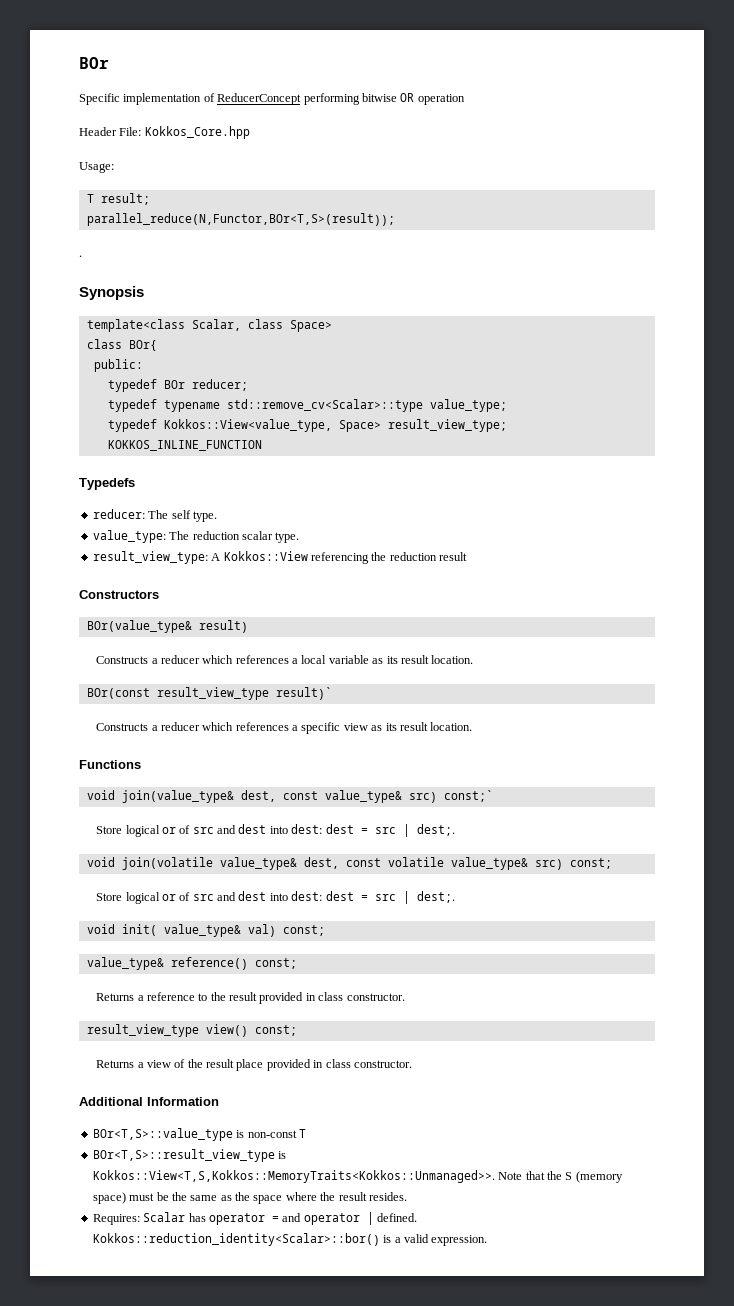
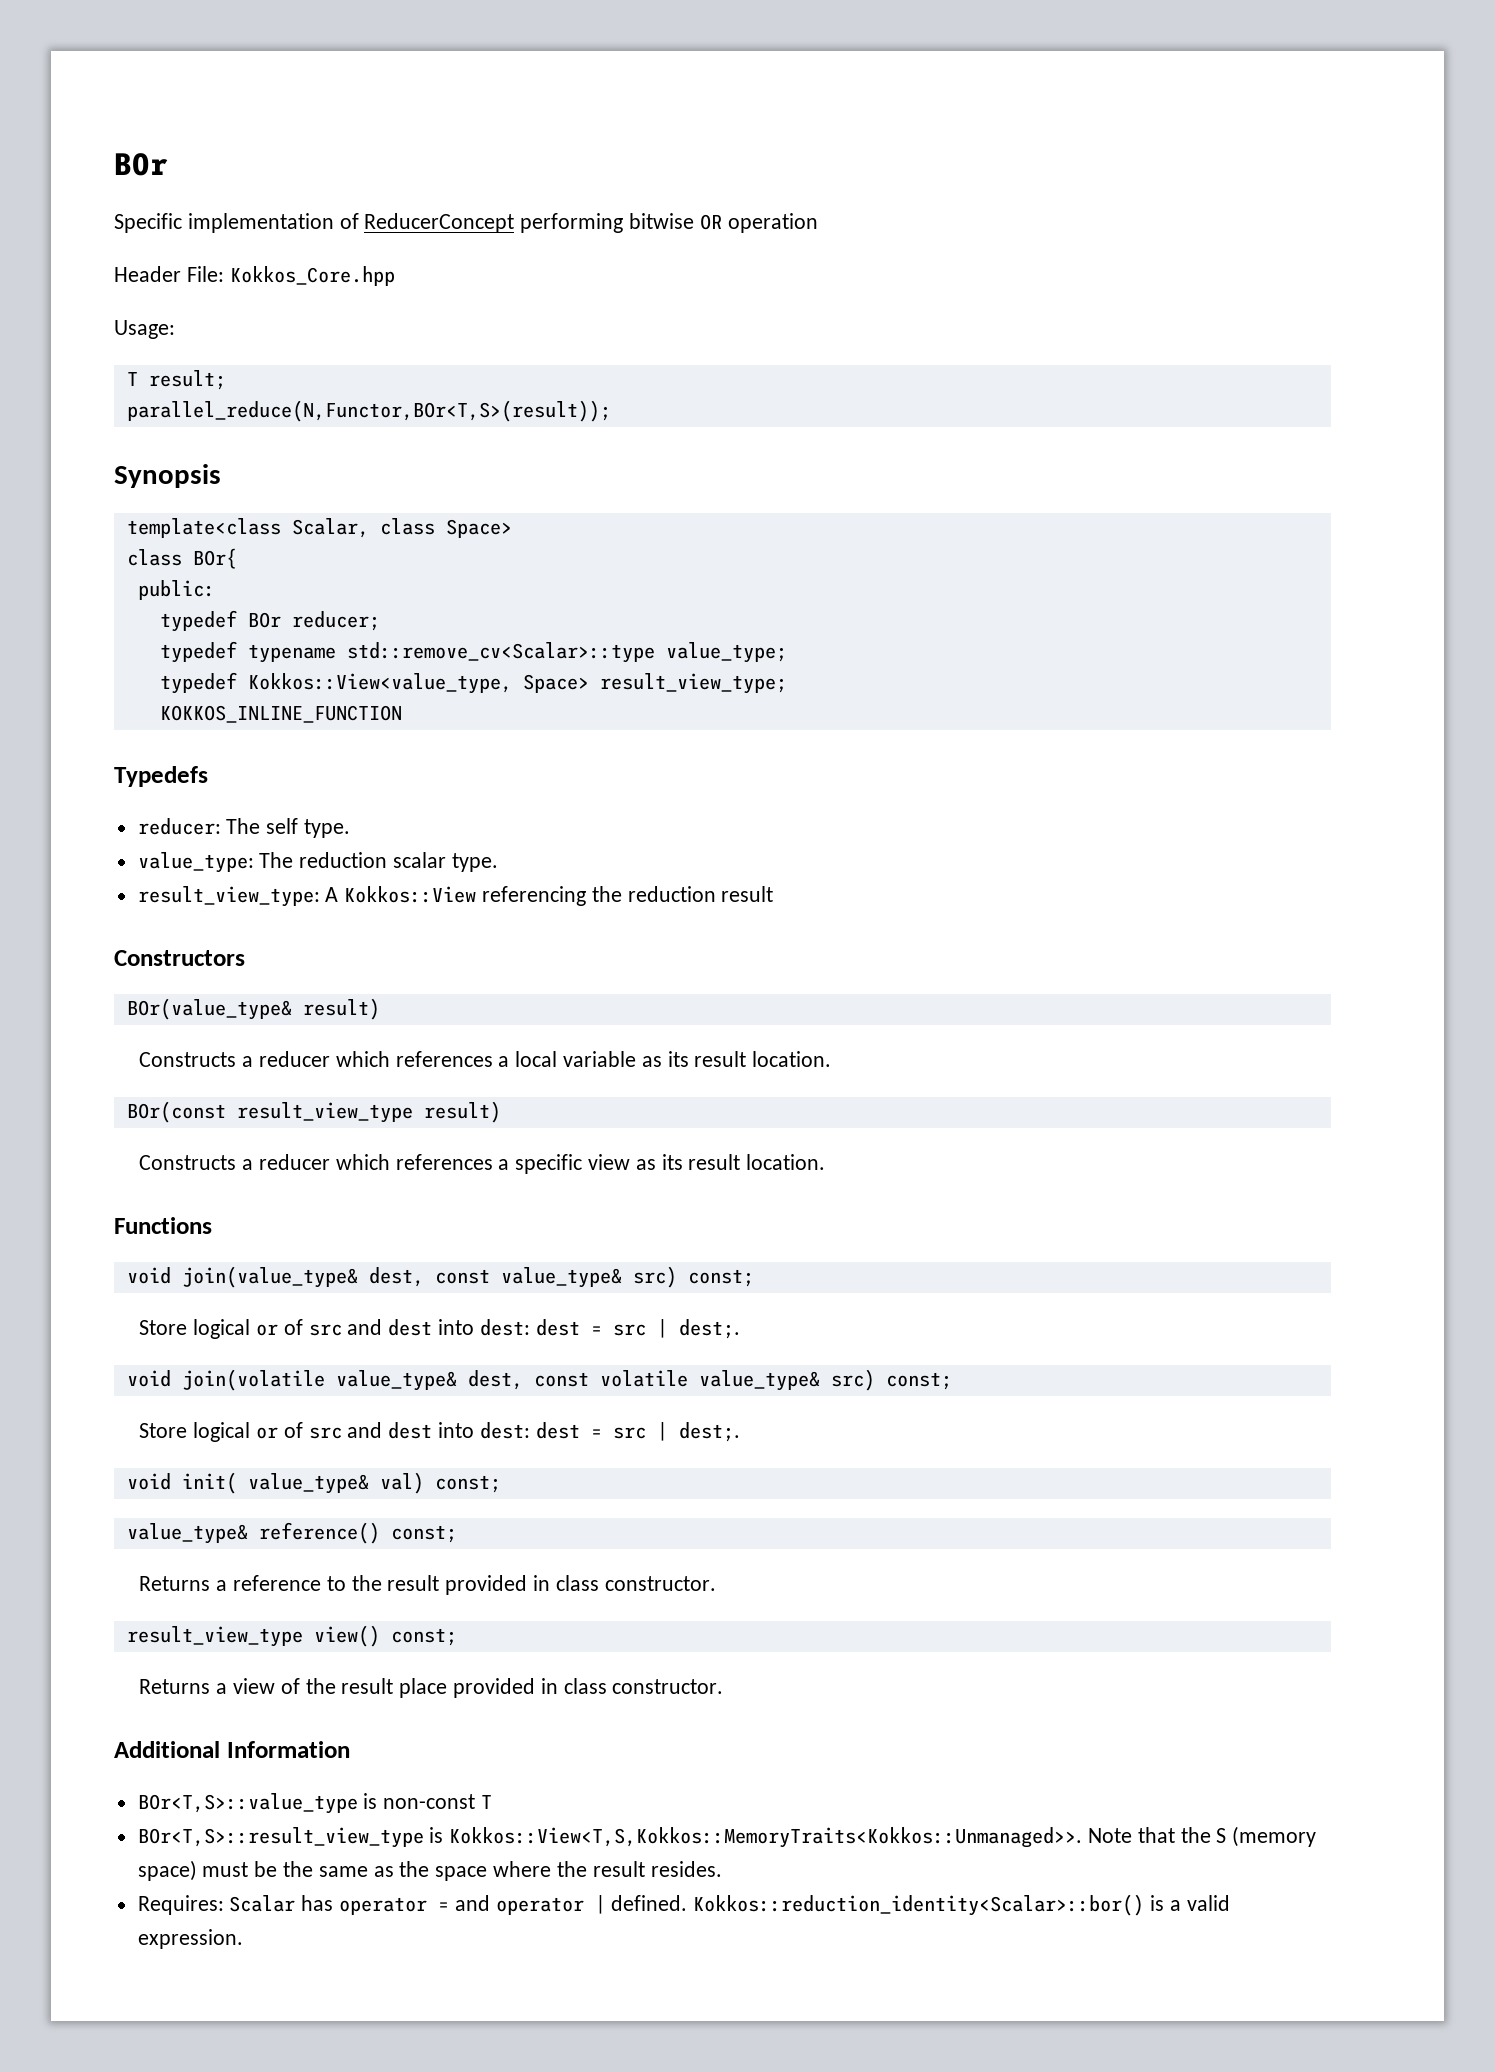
- .
- BOr(const result_view_type result)`
+ BOr(const result_view_type result)
- void join(value_type& dest, const value_type& src) const;`
+ void join(value_type& dest, const value_type& src) const;

